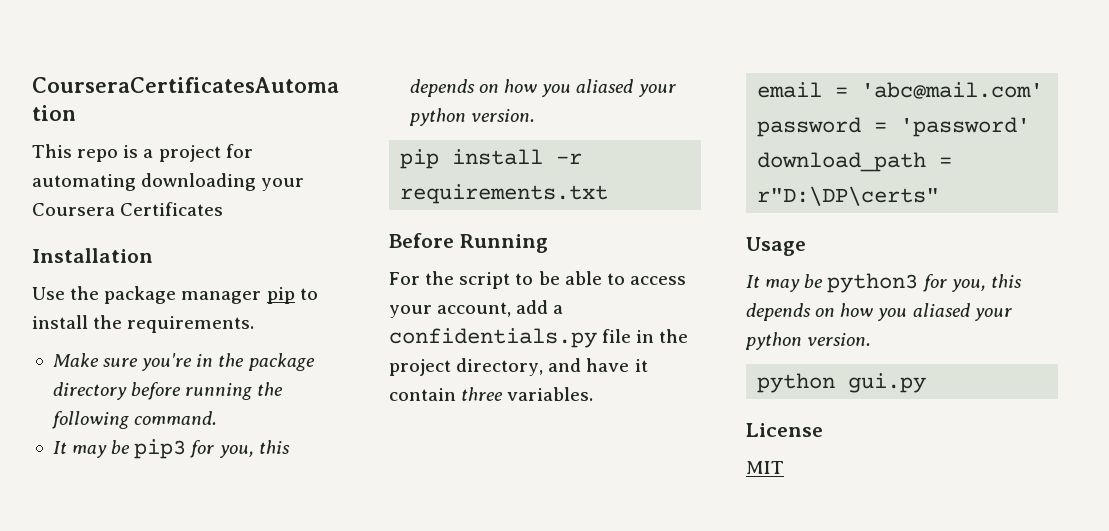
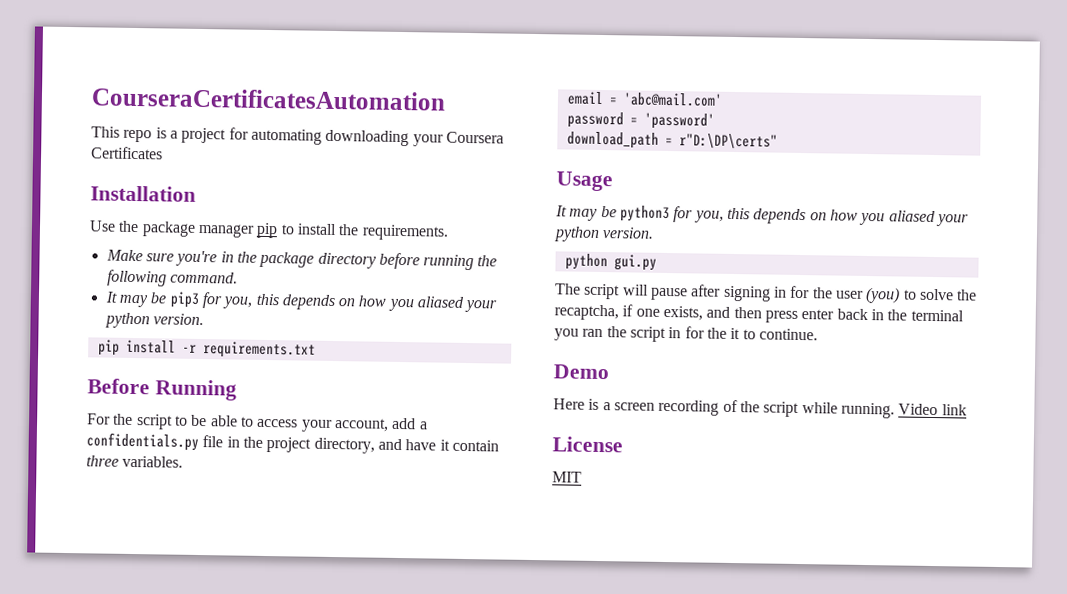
+ The script will pause after signing in for the user (you) to solve the recaptcha, if one exists, and then press enter back in the terminal you ran the script in for the it to continue.
+ Demo
+ Here is a screen recording of the script while running. Video link

